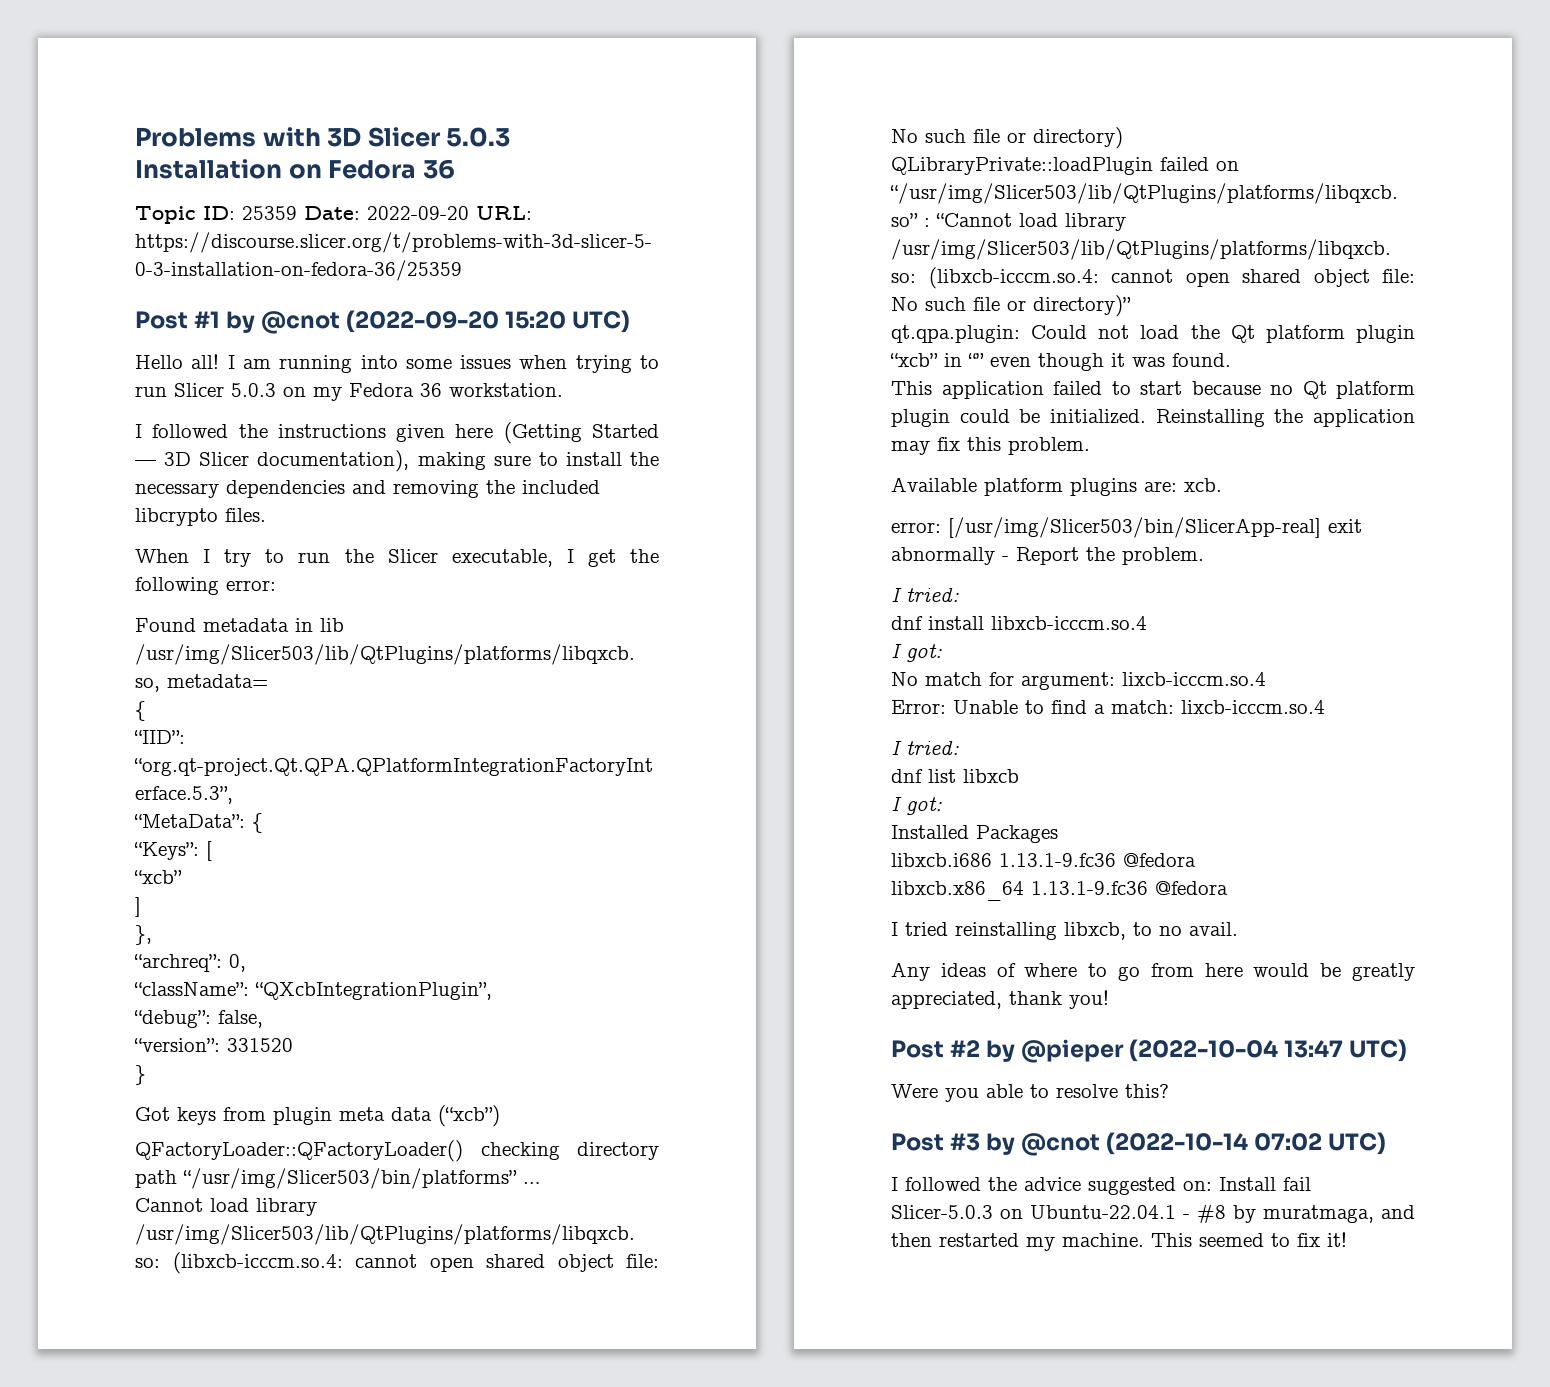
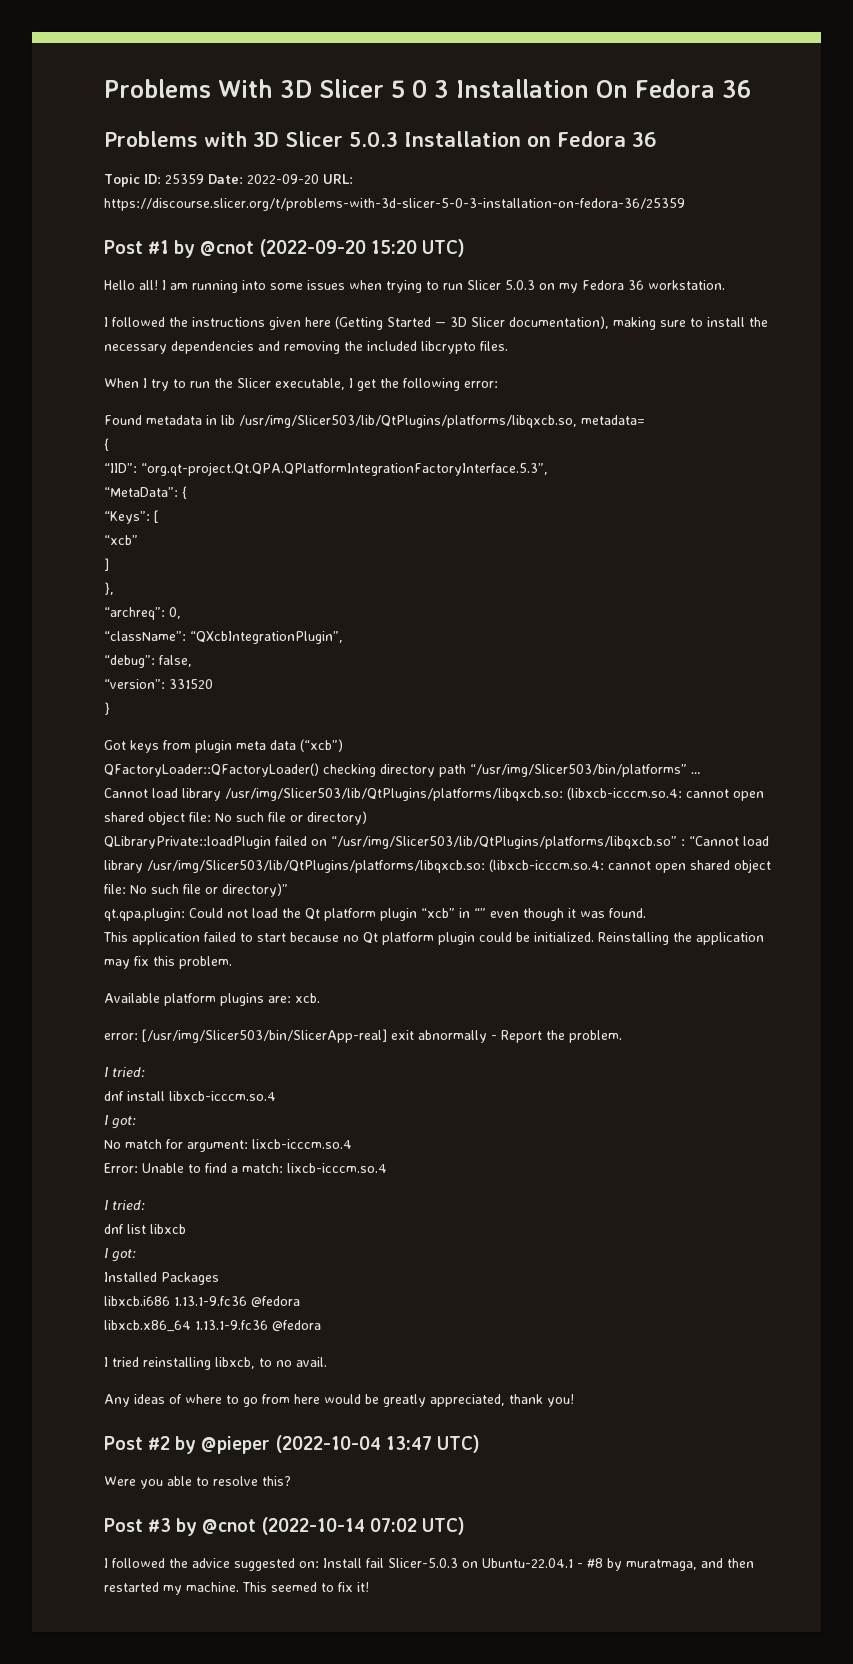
+ Problems With 3D Slicer 5 0 3 Installation On Fedora 36

